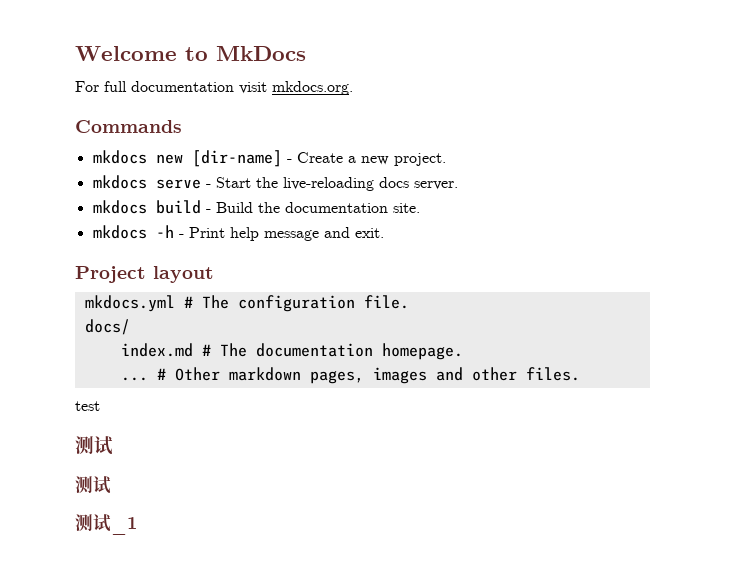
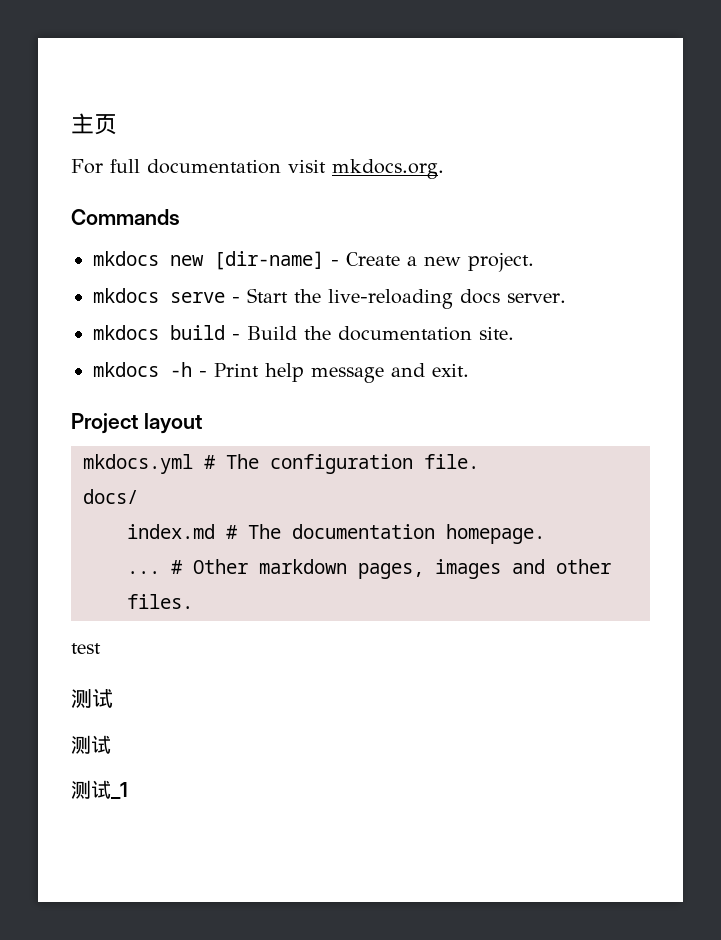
- Welcome to MkDocs
+ 主页

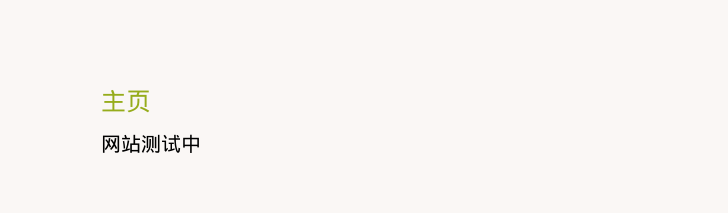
- For full documentation visit mkdocs.org.
- Commands
- mkdocs new [dir-name] - Create a new project.
- mkdocs serve - Start the live-reloading docs server.
- mkdocs build - Build the documentation site.
- mkdocs -h - Print help message and exit.
- Project layout
- mkdocs.yml # The configuration file.
- docs/
- index.md # The documentation homepage.
- ... # Other markdown pages, images and other files.
- test
- 测试
- 测试
- 测试_1
+ 网站测试中

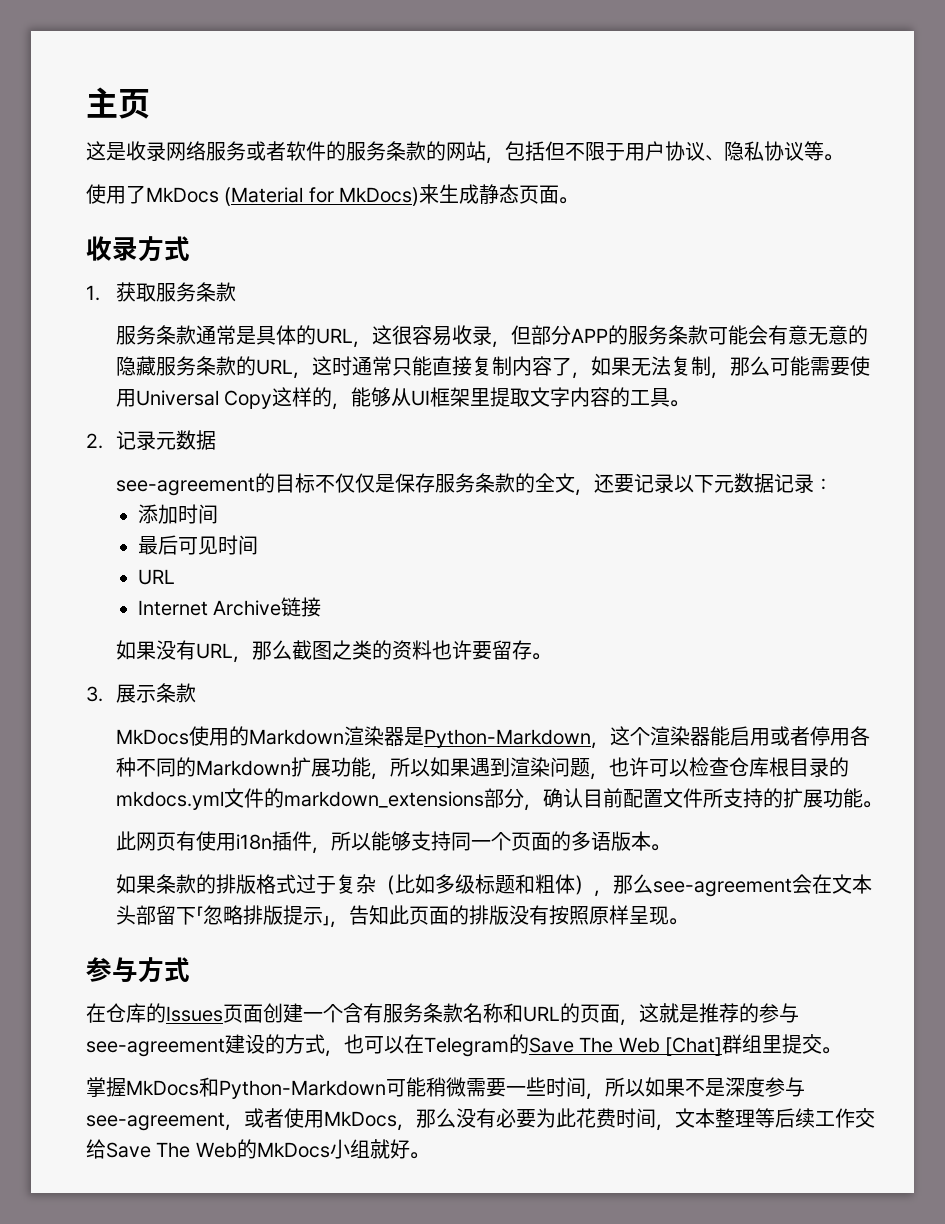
- 网站测试中
+ 这是收录网络服务或者软件的服务条款的网站，包括但不限于用户协议、隐私协议等。
+ 使用了MkDocs (Material for MkDocs)来生成静态页面。
+ 收录方式
+ 1.获取服务条款
+ 服务条款通常是具体的URL，这很容易收录，但部分APP的服务条款可能会有意无意的隐藏服务条款的URL，这时通常只能直接复制内容了，如果无法复制，那么可能需要使用Universal Copy这样的，能够从UI框架里提取文字内容的工具。
+ 2.记录元数据
+ see-agreement的目标不仅仅是保存服务条款的全文，还要记录以下元数据记录：
+ 添加时间
+ 最后可见时间
+ URL
+ Internet Archive链接
+ 如果没有URL，那么截图之类的资料也许要留存。
+ 3.展示条款
+ MkDocs使用的Markdown渲染器是Python-Markdown，这个渲染器能启用或者停用各种不同的Markdown扩展功能，所以如果遇到渲染问题，也许可以检查仓库根目录的mkdocs.yml文件的markdown_extensions部分，确认目前配置文件所支持的扩展功能。
+ 此网页有使用i18n插件，所以能够支持同一个页面的多语版本。
+ 如果条款的排版格式过于复杂（比如多级标题和粗体），那么see-agreement会在文本头部留下「忽略排版提示」，告知此页面的排版没有按照原样呈现。
+ 参与方式
+ 在仓库的Issues页面创建一个含有服务条款名称和URL的页面，这就是推荐的参与see-agreement建设的方式，也可以在Telegram的Save The Web [Chat]群组里提交。
+ 掌握MkDocs和Python-Markdown可能稍微需要一些时间，所以如果不是深度参与see-agreement，或者使用MkDocs，那么没有必要为此花费时间，文本整理等后续工作交给Save The Web的MkDocs小组就好。

